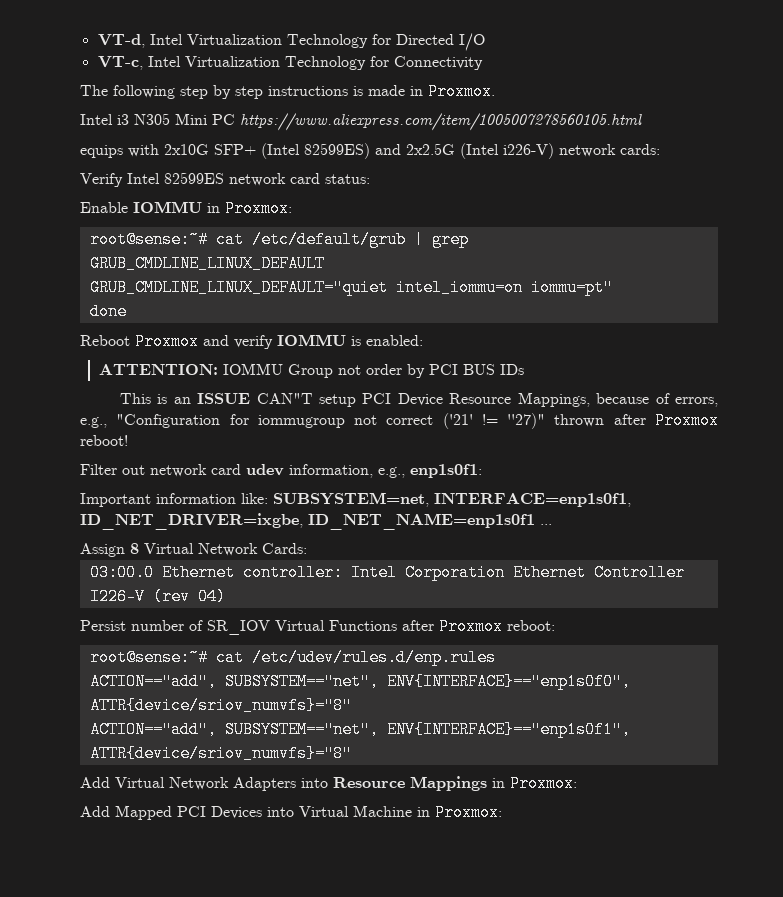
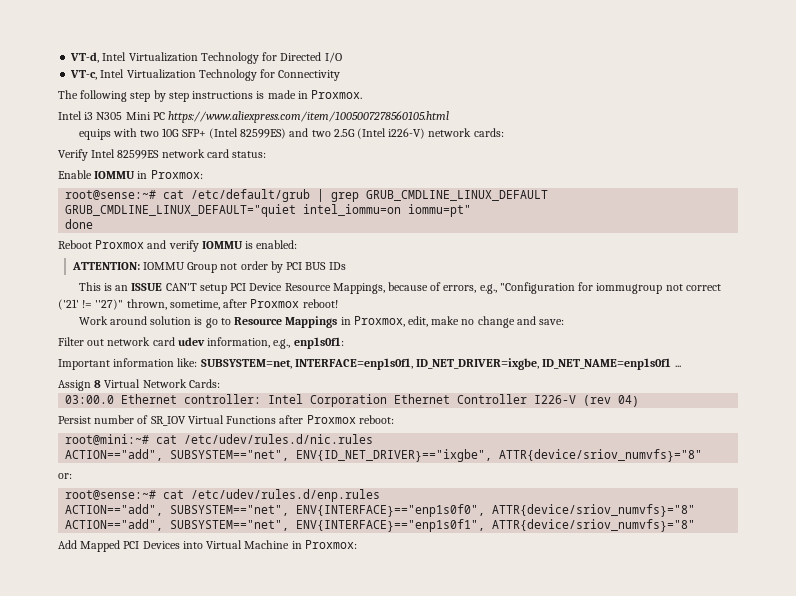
- equips with 2x10G SFP+ (Intel 82599ES) and 2x2.5G (Intel i226-V) network cards:
+ equips with two 10G SFP+ (Intel 82599ES) and two 2.5G (Intel i226-V) network cards:
- This is an ISSUE CAN"T setup PCI Device Resource Mappings, because of errors, e.g., "Configuration for iommugroup not correct ('21' != ''27)" thrown after Proxmox reboot!
+ This is an ISSUE CAN'T setup PCI Device Resource Mappings, because of errors, e.g., "Configuration for iommugroup not correct ('21' != ''27)" thrown, sometime, after Proxmox reboot!
+ Work around solution is go to Resource Mappings in Proxmox, edit, make no change and save:
+ root@mini:~# cat /etc/udev/rules.d/nic.rules
+ ACTION=="add", SUBSYSTEM=="net", ENV{ID_NET_DRIVER}=="ixgbe", ATTR{device/sriov_numvfs}="8"
+ or:
- Add Virtual Network Adapters into Resource Mappings in Proxmox:

